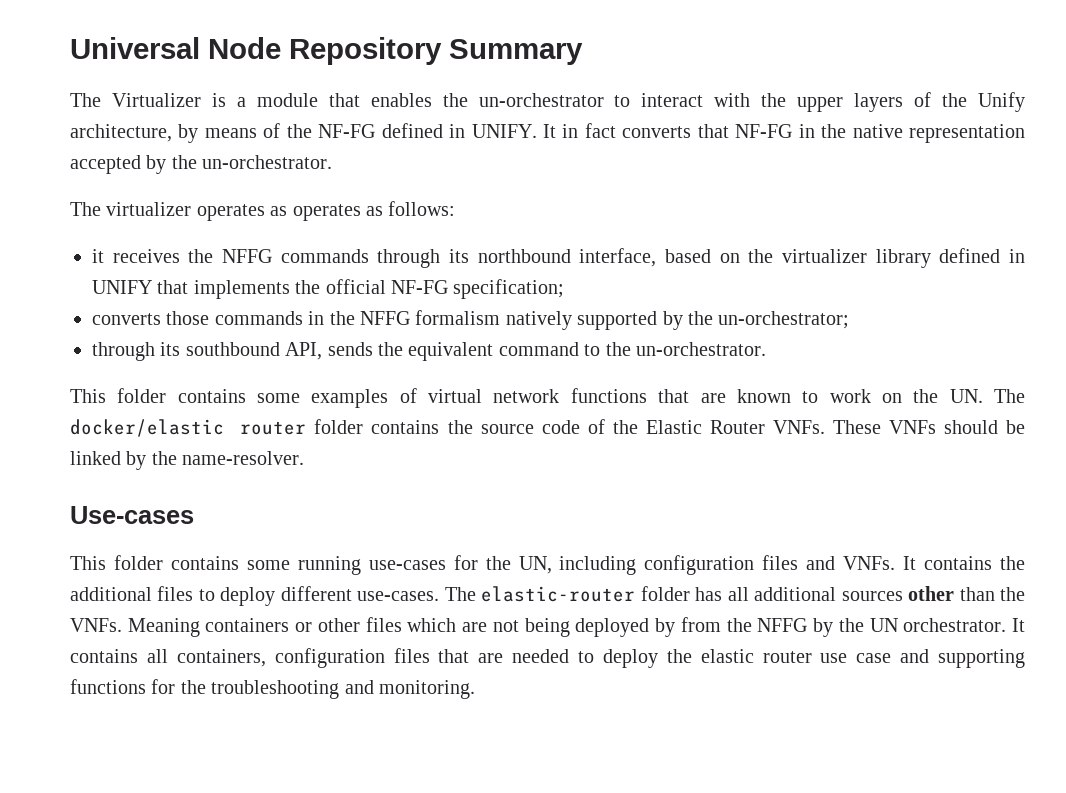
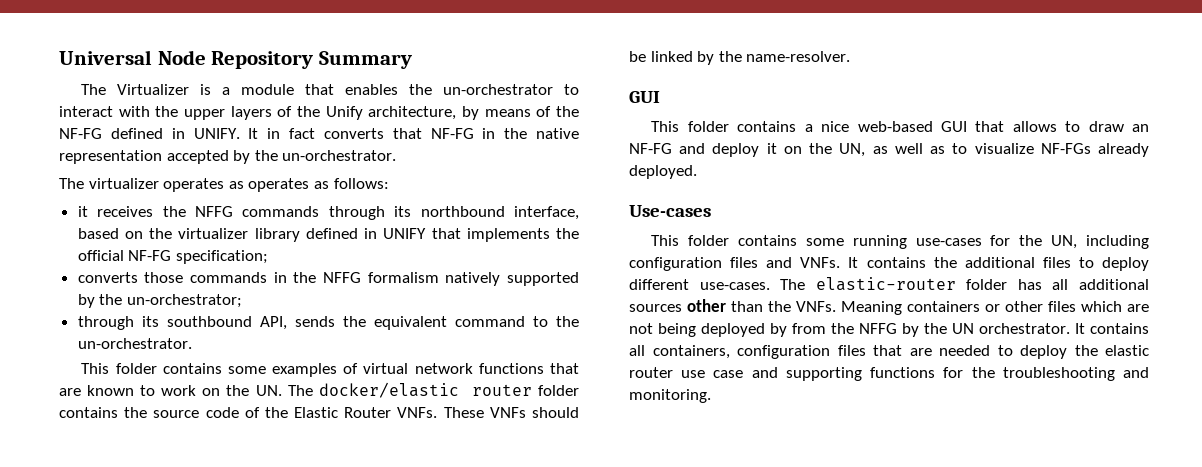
  These VNFs should be linked by the name-resolver.
+ GUI
+ This folder contains a nice web-based GUI that allows to draw an NF-FG and deploy it on the UN, as well as to visualize NF-FGs already deployed.

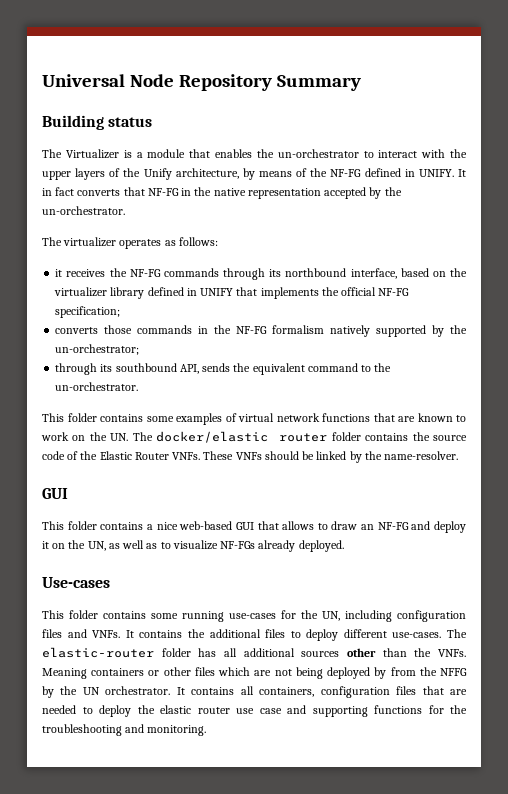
+ Building status
- The virtualizer operates as operates as follows:
+ The virtualizer operates as follows:
- it receives the NFFG commands through its northbound interface, based on the virtualizer library defined in UNIFY that implements the official NF-FG specification;
+ it receives the NF-FG commands through its northbound interface, based on the virtualizer library defined in UNIFY that implements the official NF-FG specification;
- converts those commands in the NFFG formalism natively supported by the un-orchestrator;
+ converts those commands in the NF-FG formalism natively supported by the un-orchestrator;

